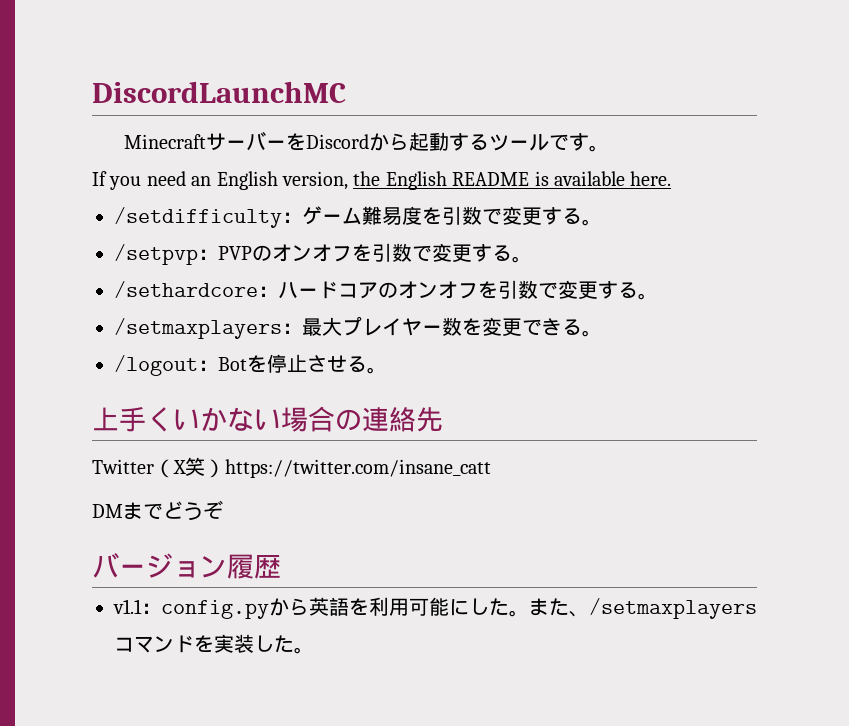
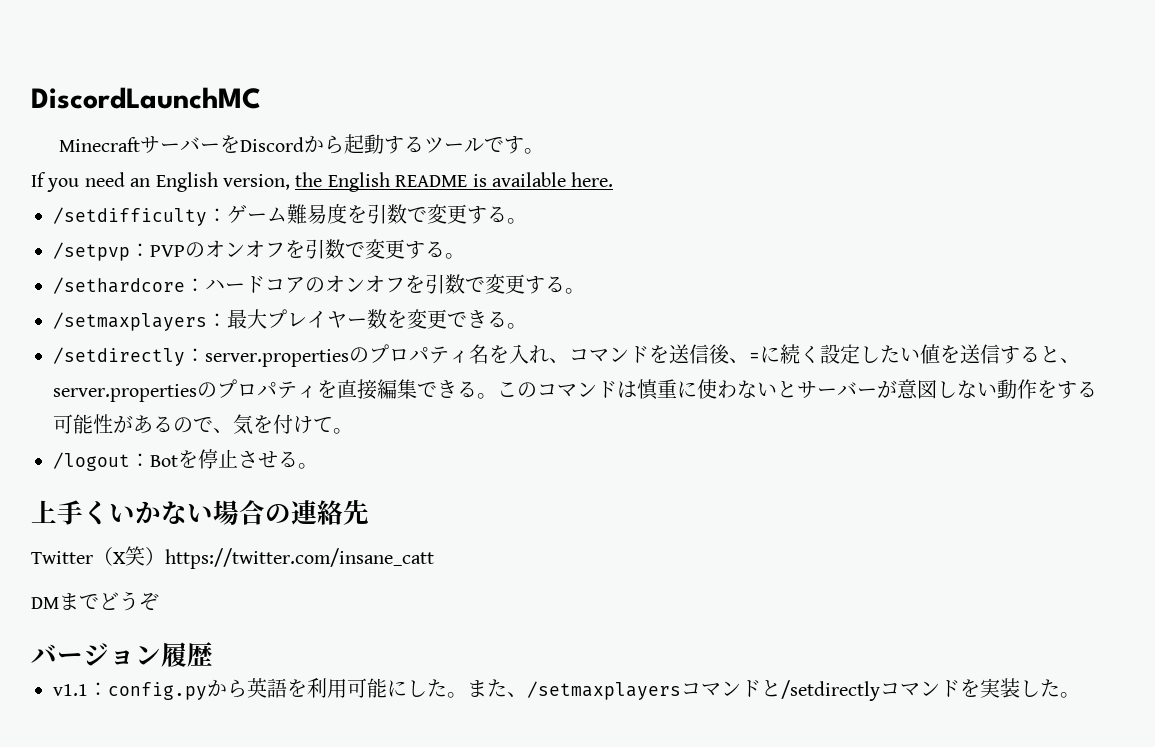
+ /setdirectly：server.propertiesのプロパティ名を入れ、コマンドを送信後、=に続く設定したい値を送信すると、server.propertiesのプロパティを直接編集できる。このコマンドは慎重に使わないとサーバーが意図しない動作をする可能性があるので、気を付けて。
- また、/setmaxplayersコマンドを実装した。
+ また、/setmaxplayersコマンドと/setdirectlyコマンドを実装した。

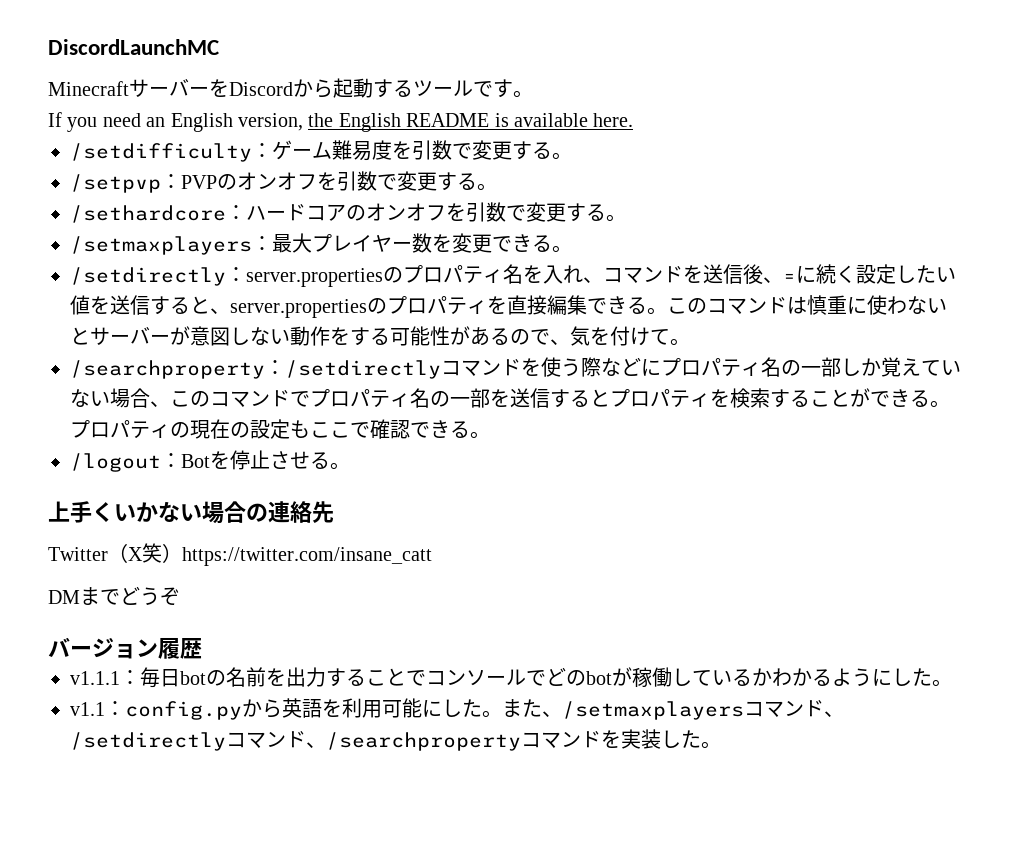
+ /searchproperty：/setdirectlyコマンドを使う際などにプロパティ名の一部しか覚えていない場合、このコマンドでプロパティ名の一部を送信するとプロパティを検索することができる。プロパティの現在の設定もここで確認できる。
+ v1.1.1：毎日botの名前を出力することでコンソールでどのbotが稼働しているかわかるようにした。
- また、/setmaxplayersコマンドと/setdirectlyコマンドを実装した。
+ また、/setmaxplayersコマンド、/setdirectlyコマンド、/searchpropertyコマンドを実装した。

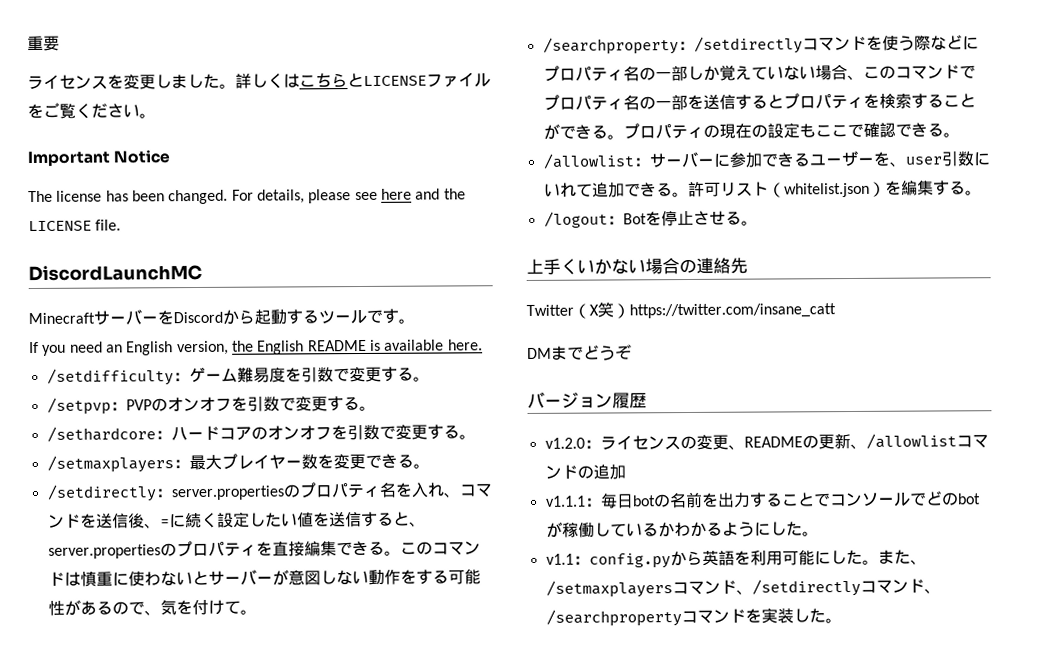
+ 重要
+ ライセンスを変更しました。詳しくはこちらとLICENSEファイルをご覧ください。
+ Important Notice
+ The license has been changed. For details, please see here and the LICENSE file.
+ /allowlist：サーバーに参加できるユーザーを、user引数にいれて追加できる。許可リスト（whitelist.json）を編集する。
+ v1.2.0：ライセンスの変更、READMEの更新、/allowlistコマンドの追加

